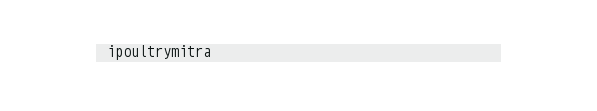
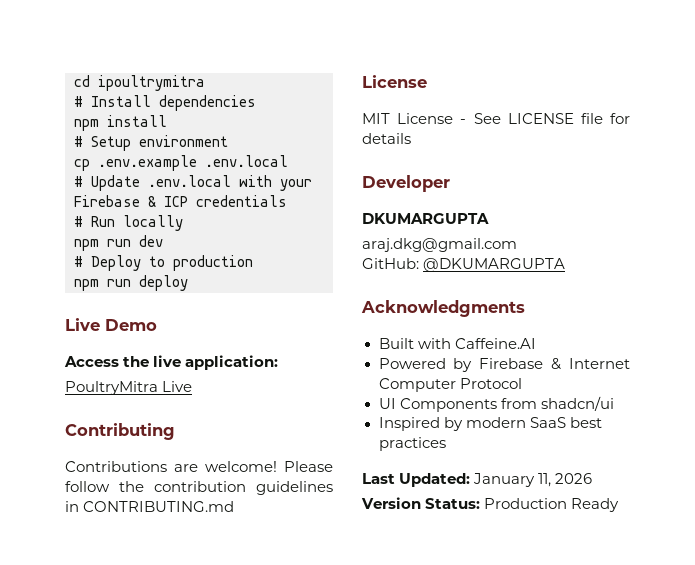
- ipoultrymitra
+ cd ipoultrymitra
+ # Install dependencies
+ npm install
+ # Setup environment
+ cp .env.example .env.local
+ # Update .env.local with your Firebase & ICP credentials
+ # Run locally
+ npm run dev
+ # Deploy to production
+ npm run deploy
+ Live Demo
+ Access the live application:
+ PoultryMitra Live
+ Contributing
+ Contributions are welcome! Please follow the contribution guidelines in CONTRIBUTING.md
+ License
+ MIT License - See LICENSE file for details
+ Developer
+ DKUMARGUPTA
+ araj.dkg@gmail.com
+ GitHub: @DKUMARGUPTA
+ Acknowledgments
+ Built with Caffeine.AI
+ Powered by Firebase & Internet Computer Protocol
+ UI Components from shadcn/ui
+ Inspired by modern SaaS best practices
+ Last Updated: January 11, 2026
+ Version Status: Production Ready

